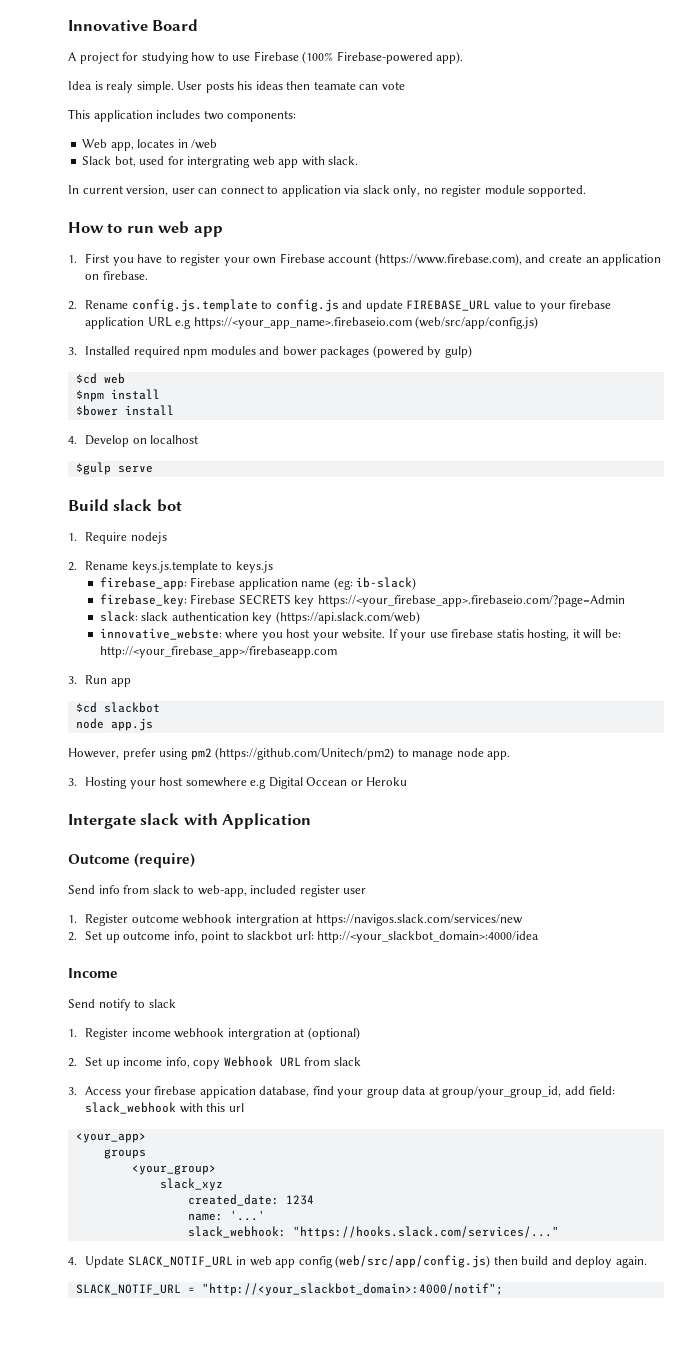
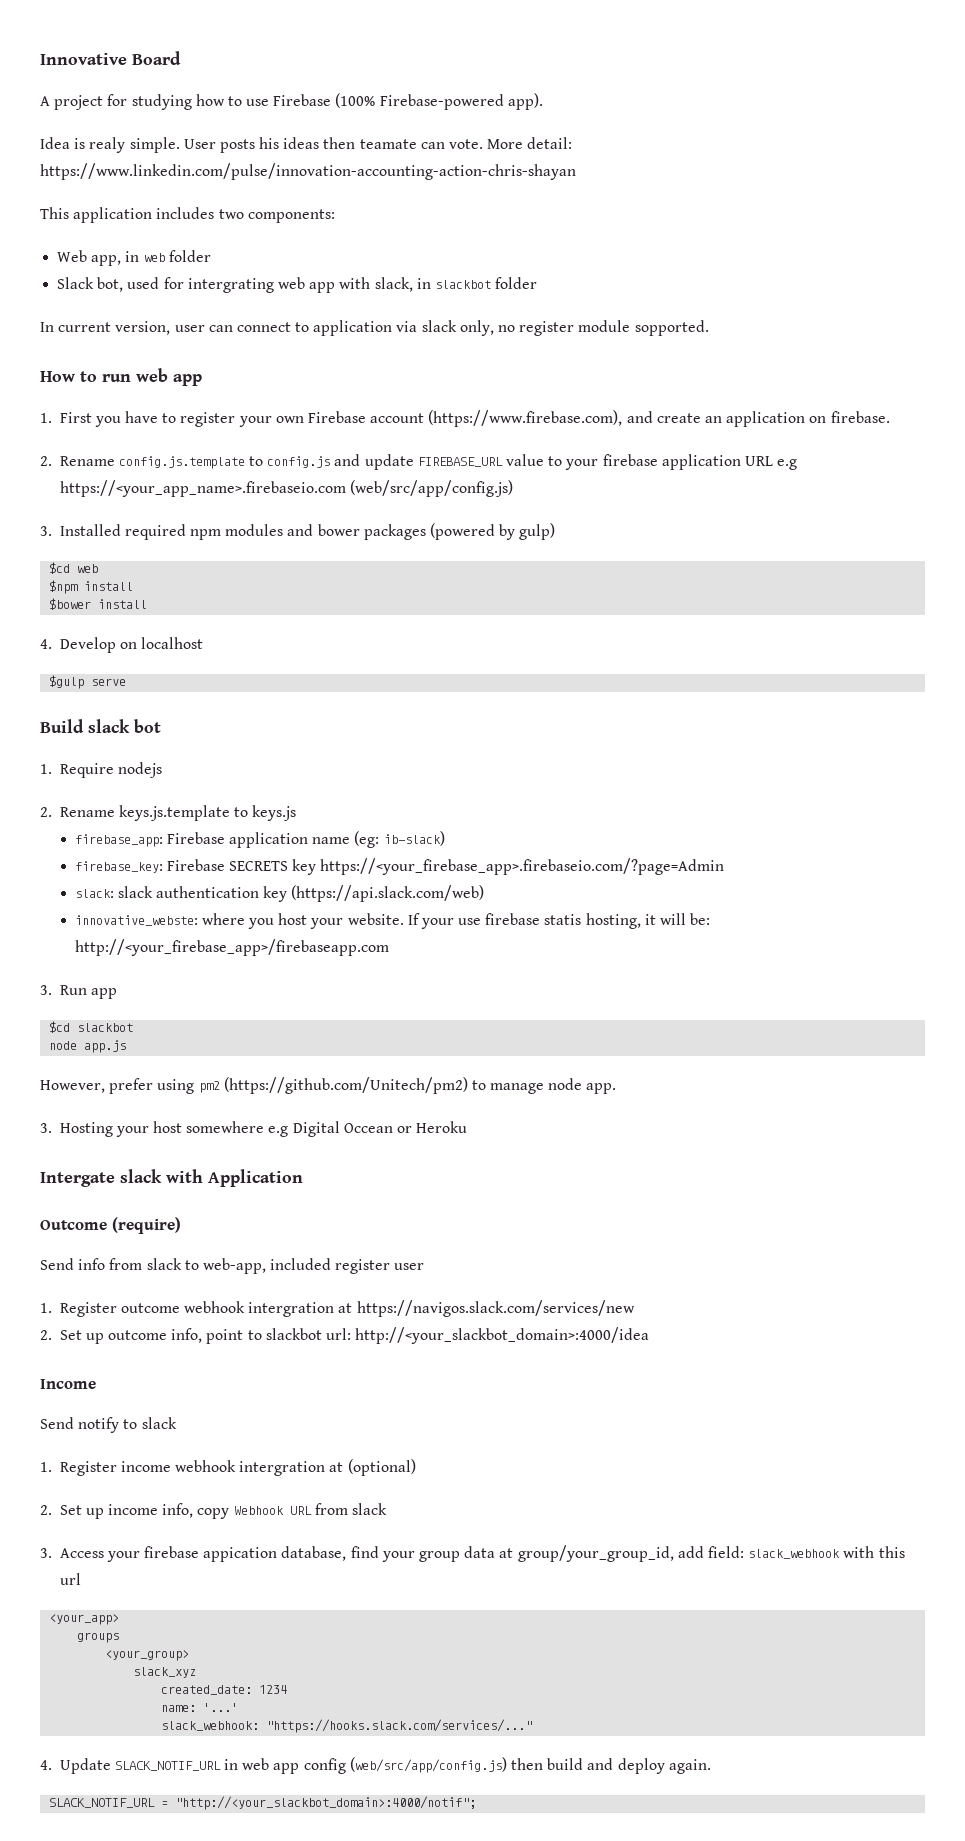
- User posts his ideas then teamate can vote
+ User posts his ideas then teamate can vote. More detail: https://www.linkedin.com/pulse/innovation-accounting-action-chris-shayan
- Web app, locates in /web
+ Web app, in web folder
- Slack bot, used for intergrating web app with slack.
+ Slack bot, used for intergrating web app with slack, in slackbot folder

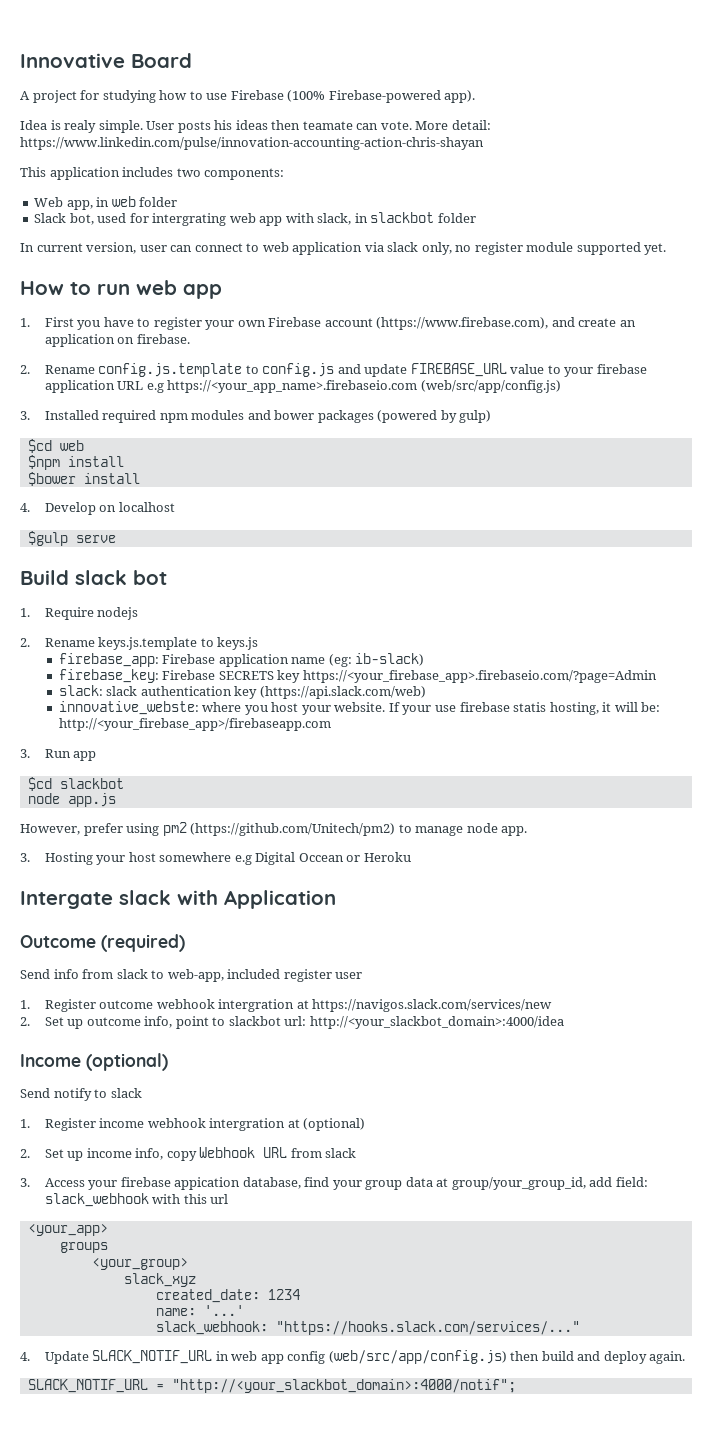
- In current version, user can connect to application via slack only, no register module sopported.
+ In current version, user can connect to web application via slack only, no register module supported yet.
- Outcome (require)
+ Outcome (required)
- Income
+ Income (optional)

